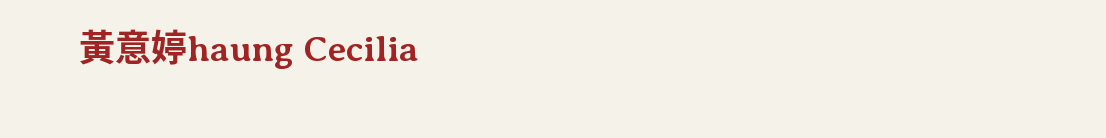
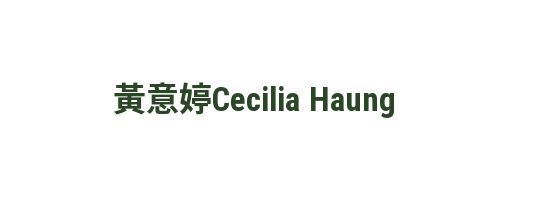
- 黃意婷haung Cecilia
+ 黃意婷Cecilia Haung

